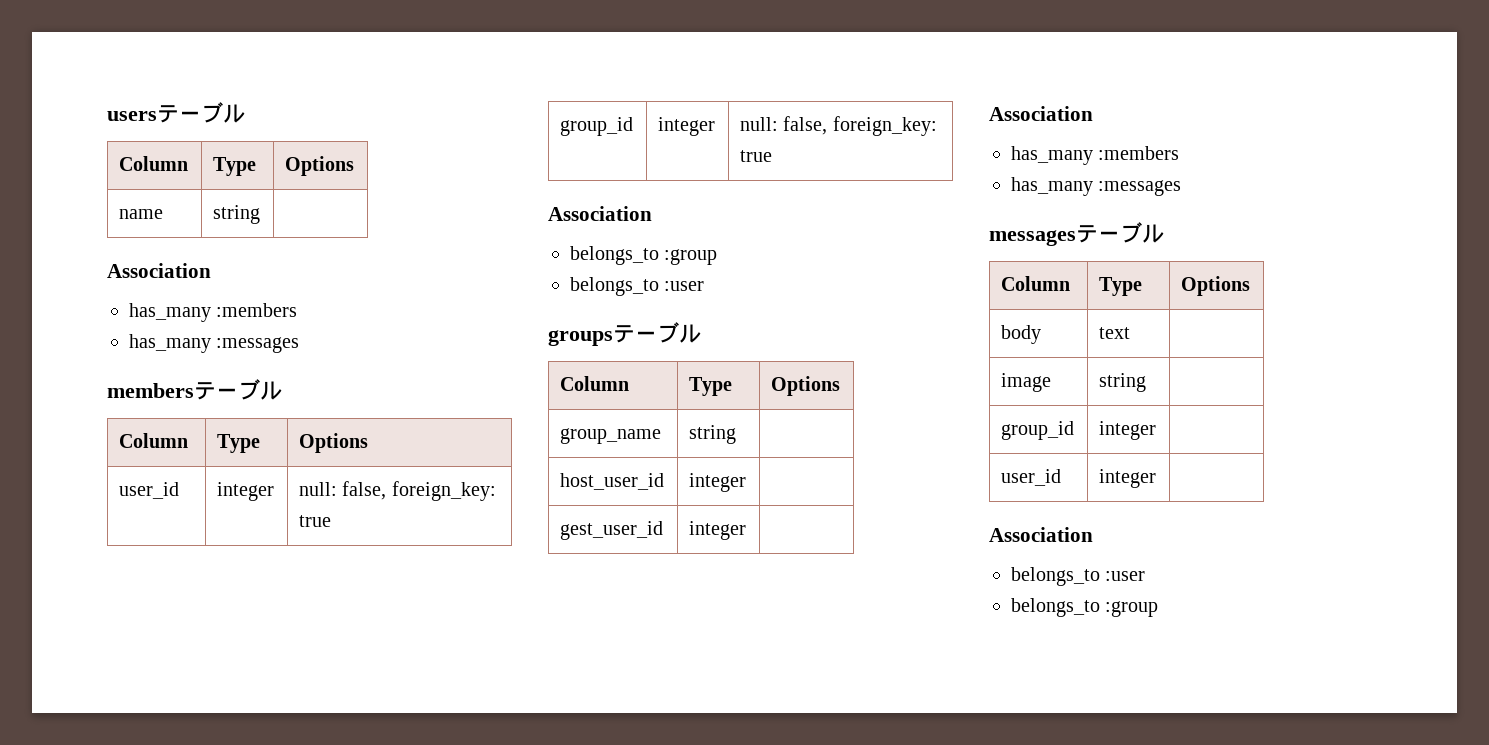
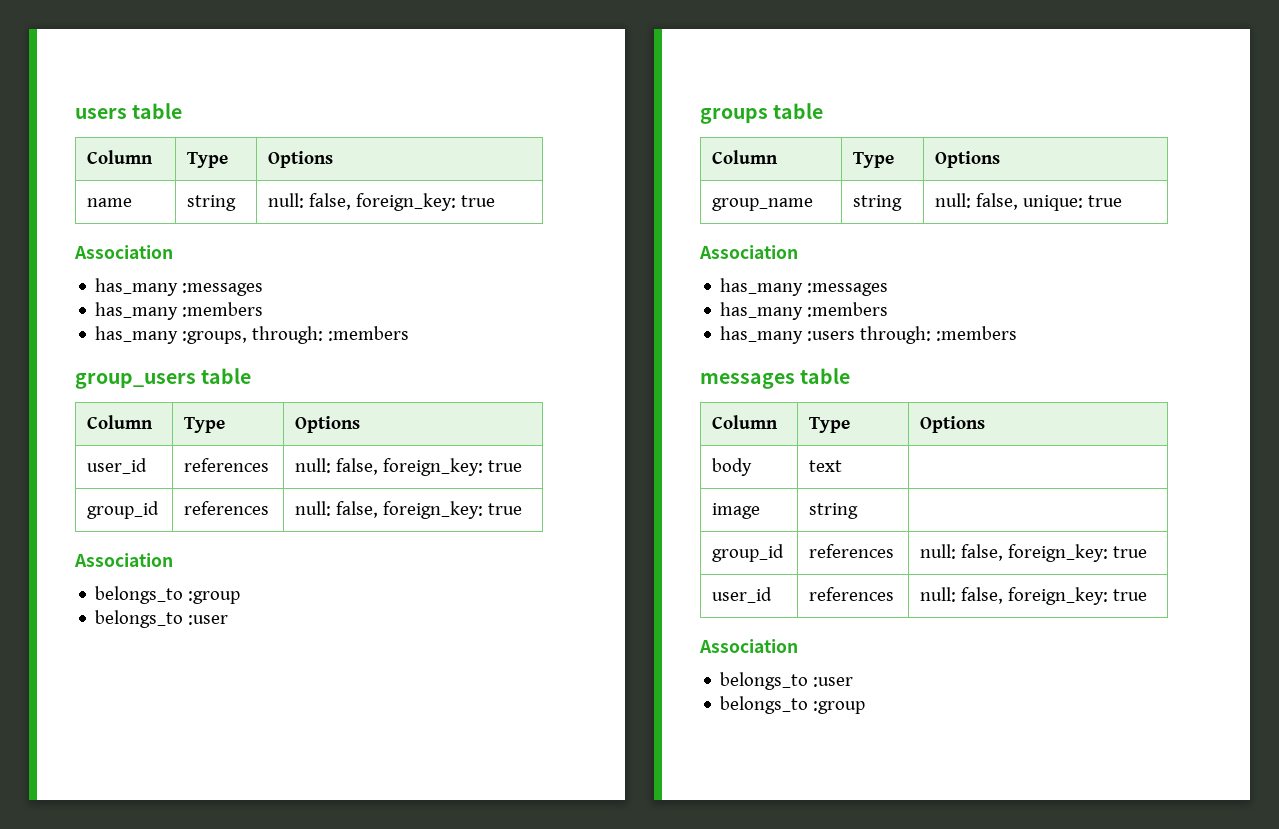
- usersテーブル
+ users table
- name | string |
+ name | string | null: false, foreign_key: true
  Association
+ has_many :messages
  has_many :members
- has_many :messages
- membersテーブル
+ has_many :groups, through: :members
+ group_users table
  Column | Type | Options
- user_id | integer | null: false, foreign_key: true
- group_id | integer | null: false, foreign_key: true
+ user_id | references | null: false, foreign_key: true
+ group_id | references | null: false, foreign_key: true
- groupsテーブル
+ groups table
- group_name | string |
- host_user_id | integer |
- gest_user_id | integer |
+ group_name | string | null: false, unique: true
  Association
+ has_many :messages
  has_many :members
- has_many :messages
+ has_many :users through: :members
- messagesテーブル
+ messages table
  image | string |
- group_id | integer |
- user_id | integer |
+ group_id | references | null: false, foreign_key: true
+ user_id | references | null: false, foreign_key: true

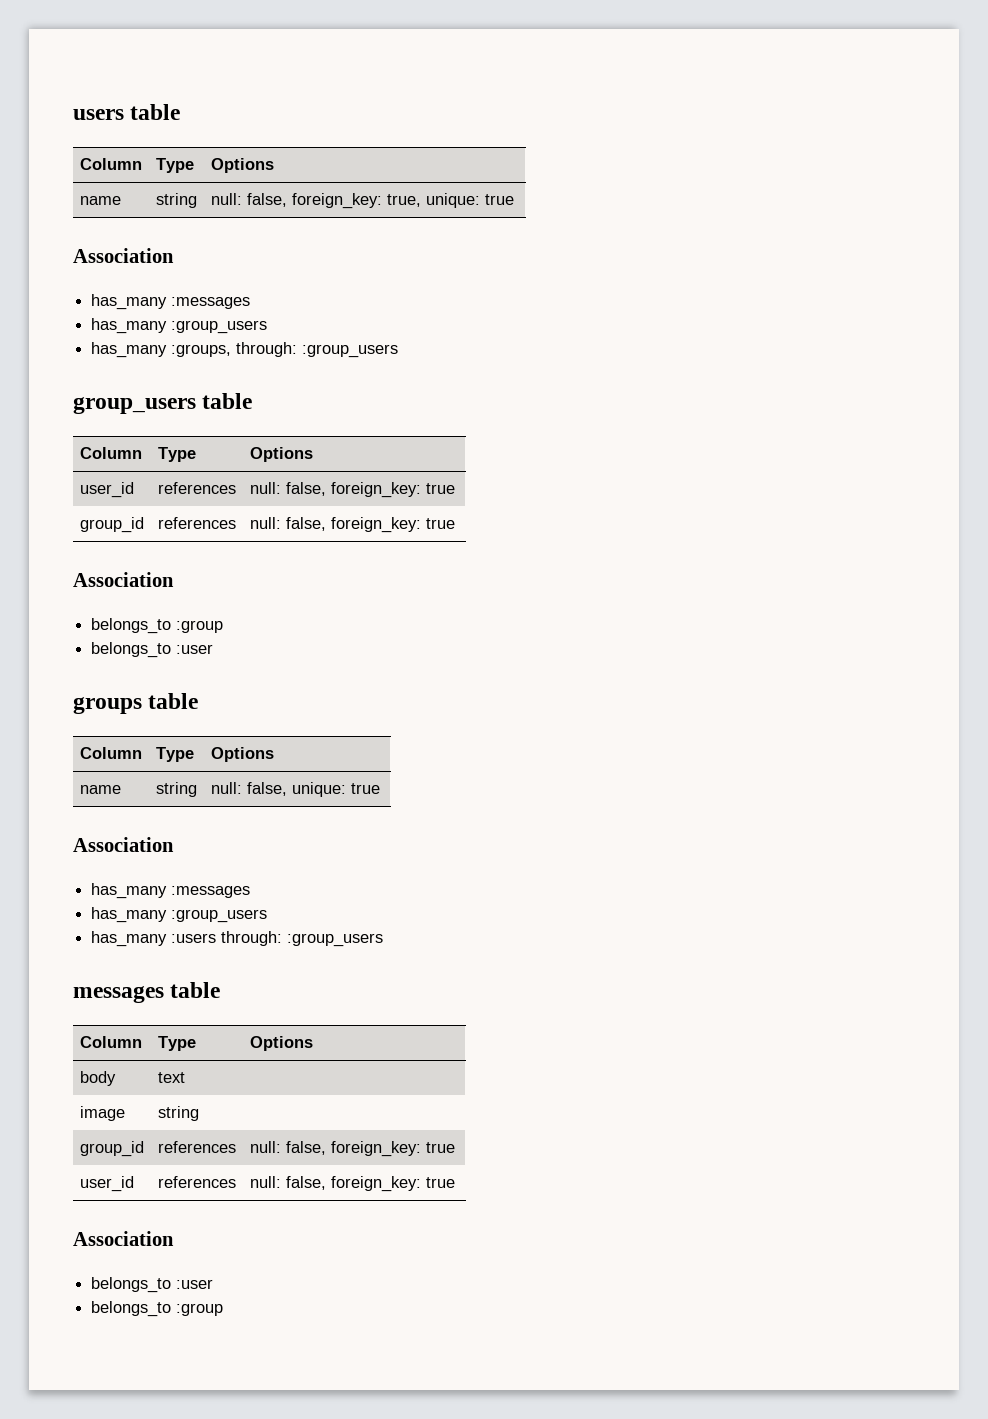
- name | string | null: false, foreign_key: true
+ name | string | null: false, foreign_key: true, unique: true
  Association
  has_many :messages
- has_many :members
+ has_many :group_users
- has_many :groups, through: :members
+ has_many :groups, through: :group_users
- group_name | string | null: false, unique: true
+ name | string | null: false, unique: true
  Association
  has_many :messages
- has_many :members
+ has_many :group_users
- has_many :users through: :members
+ has_many :users through: :group_users

